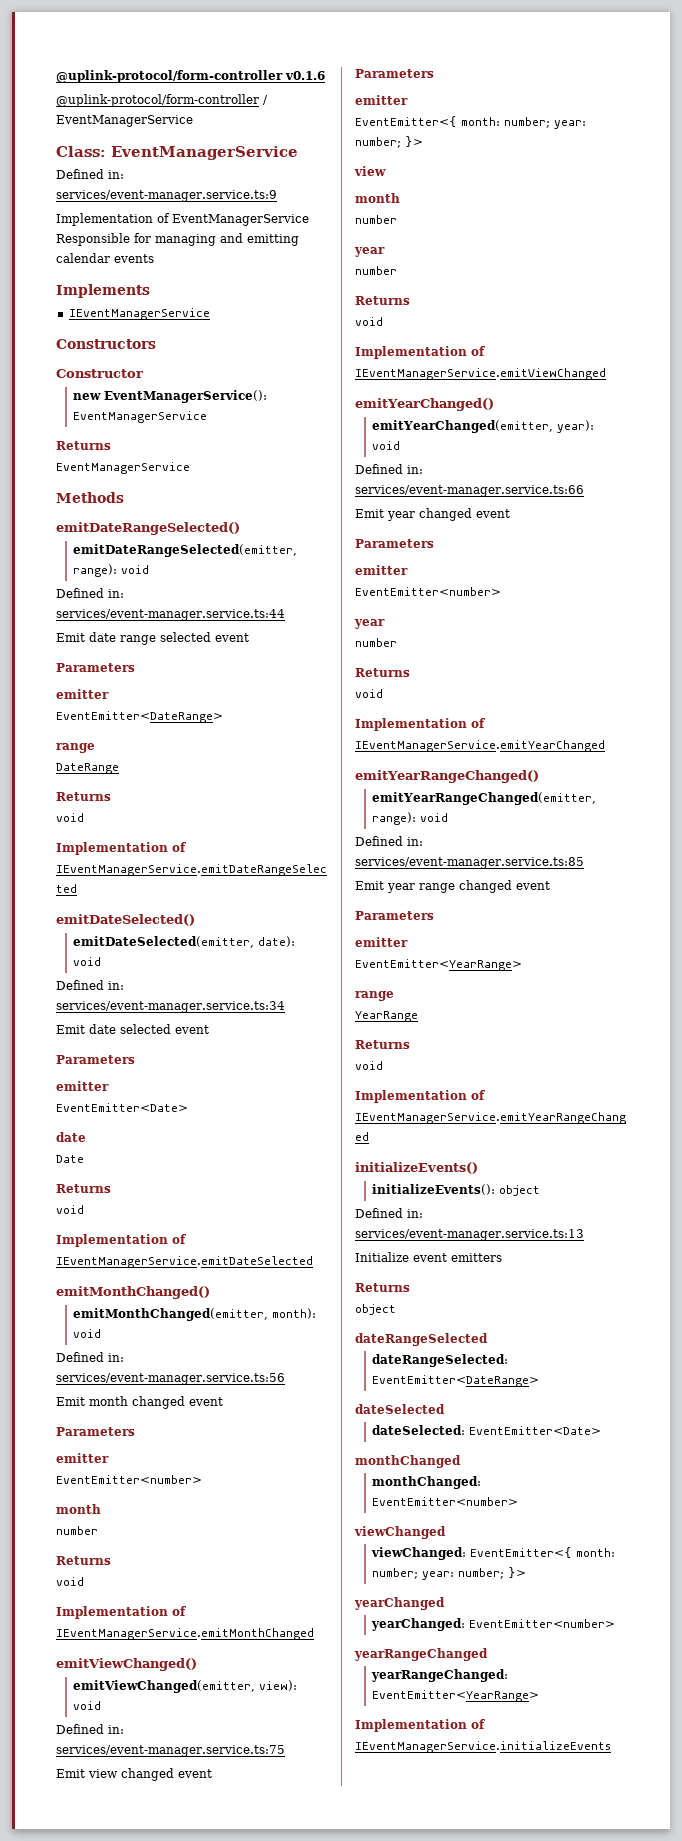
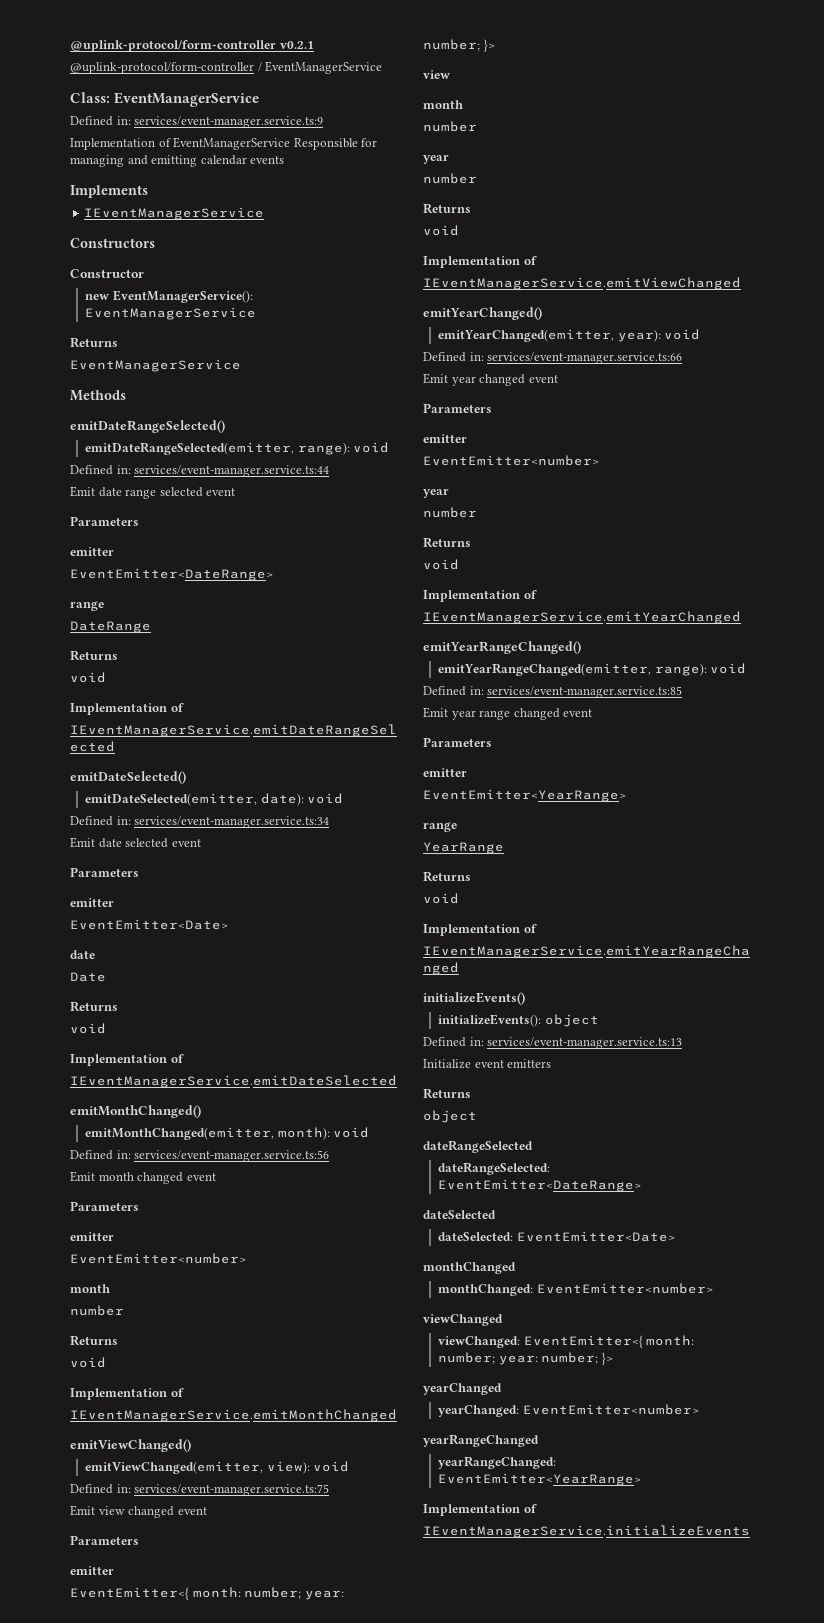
- @uplink-protocol/form-controller v0.1.6
+ @uplink-protocol/form-controller v0.2.1

